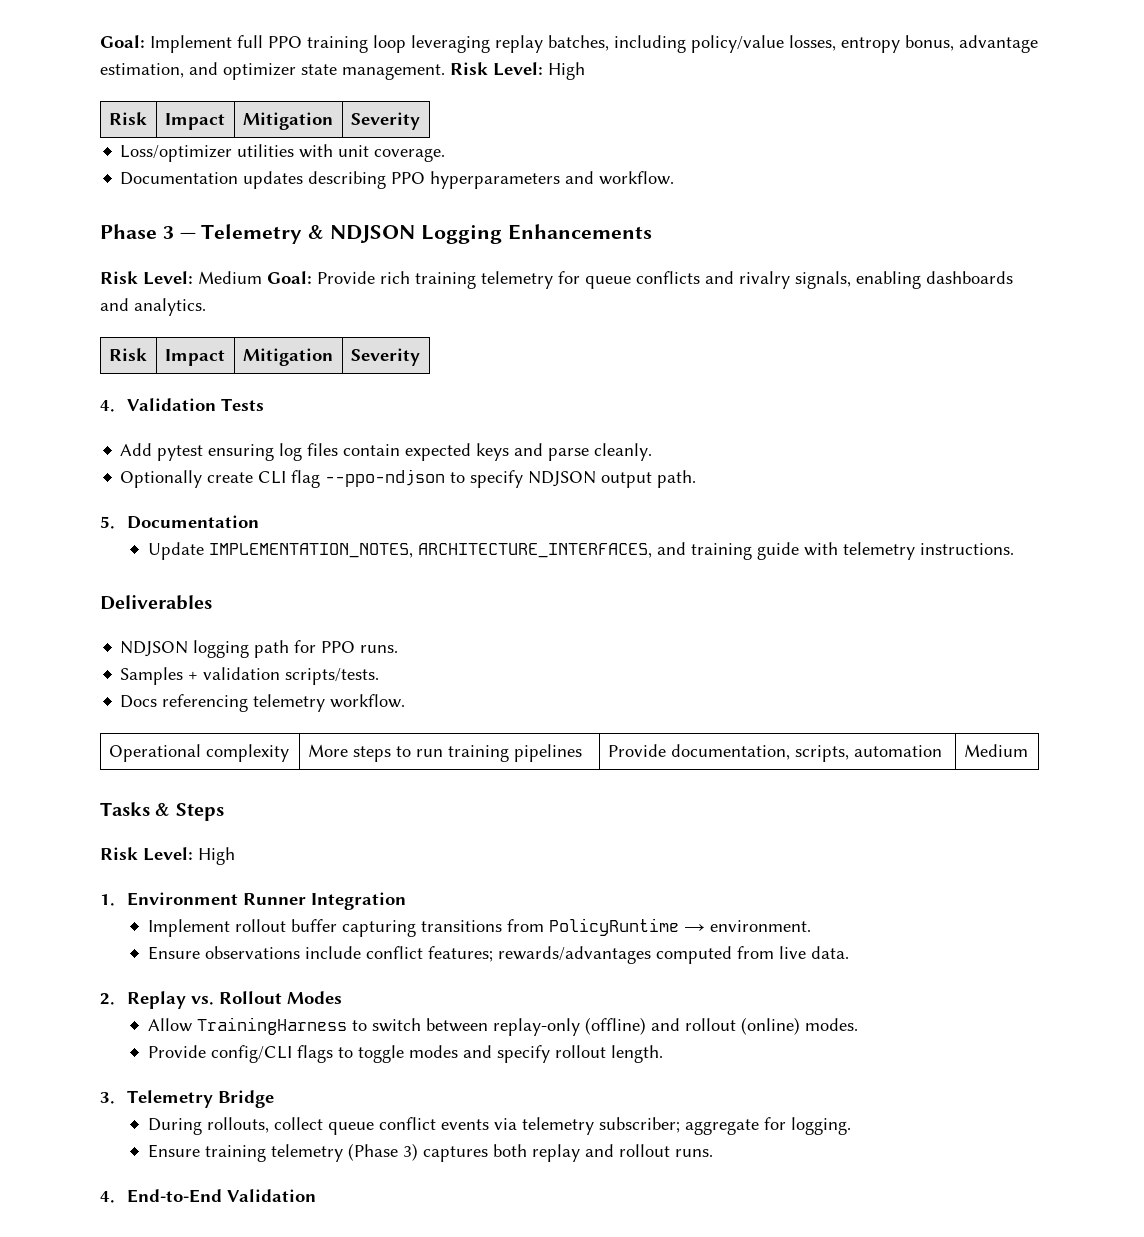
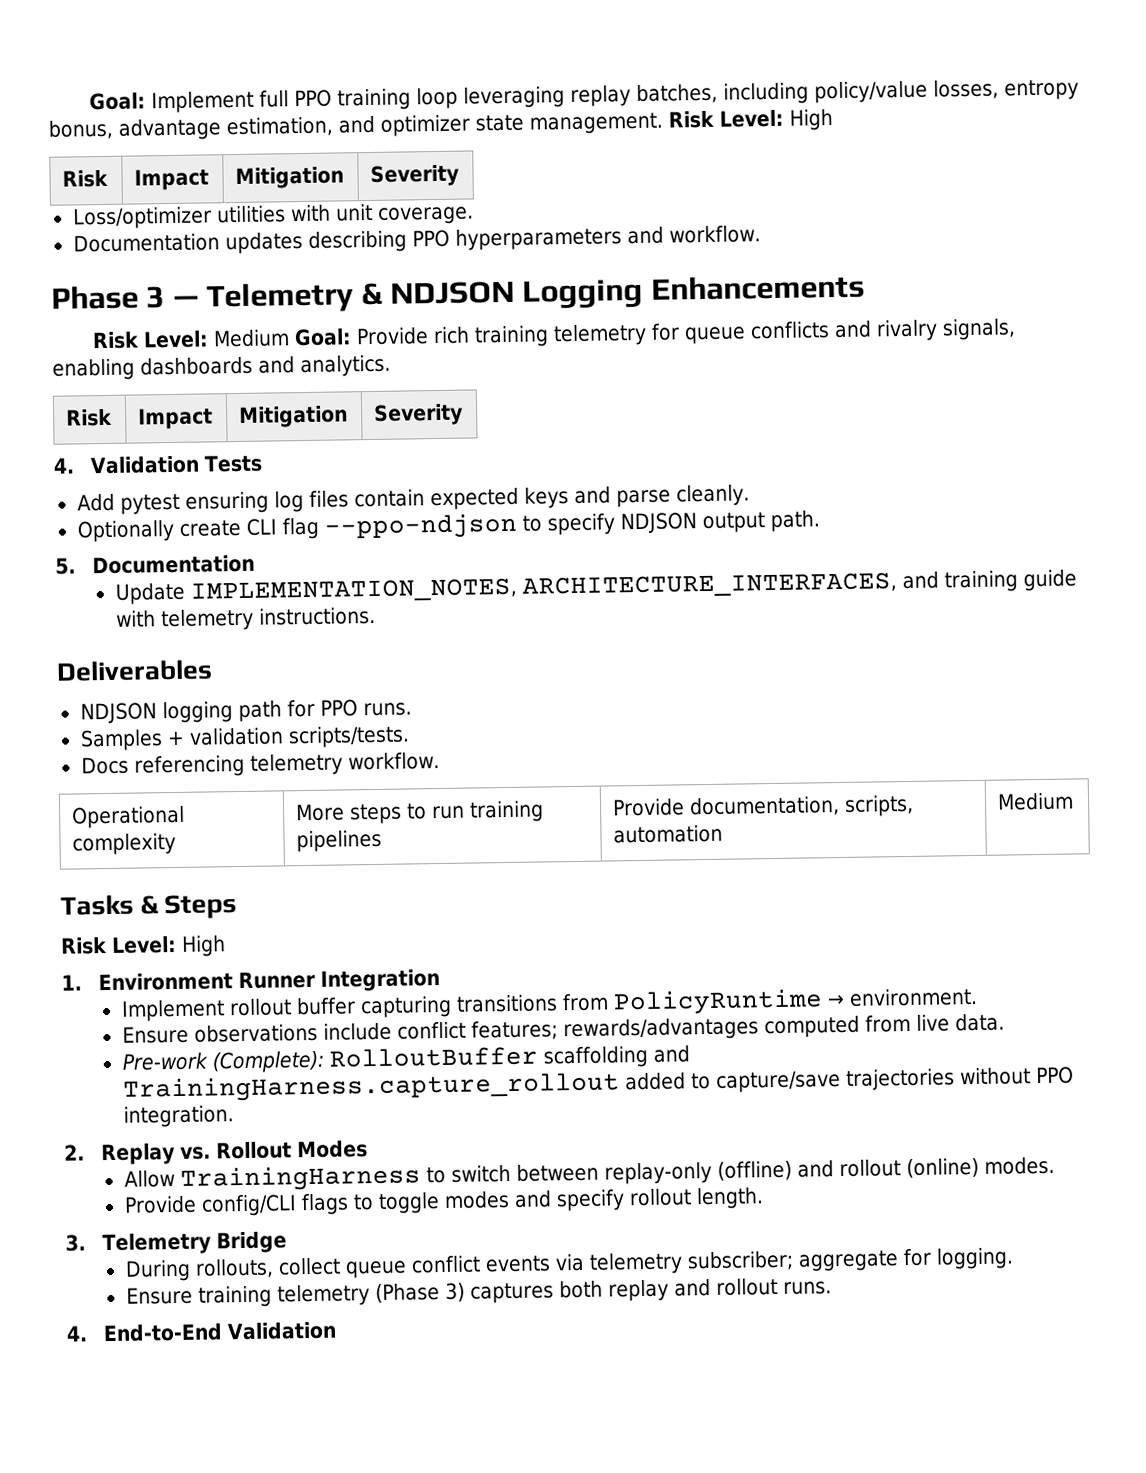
+ Pre-work (Complete): RolloutBuffer scaffolding and TrainingHarness.capture_rollout added to capture/save trajectories without PPO integration.

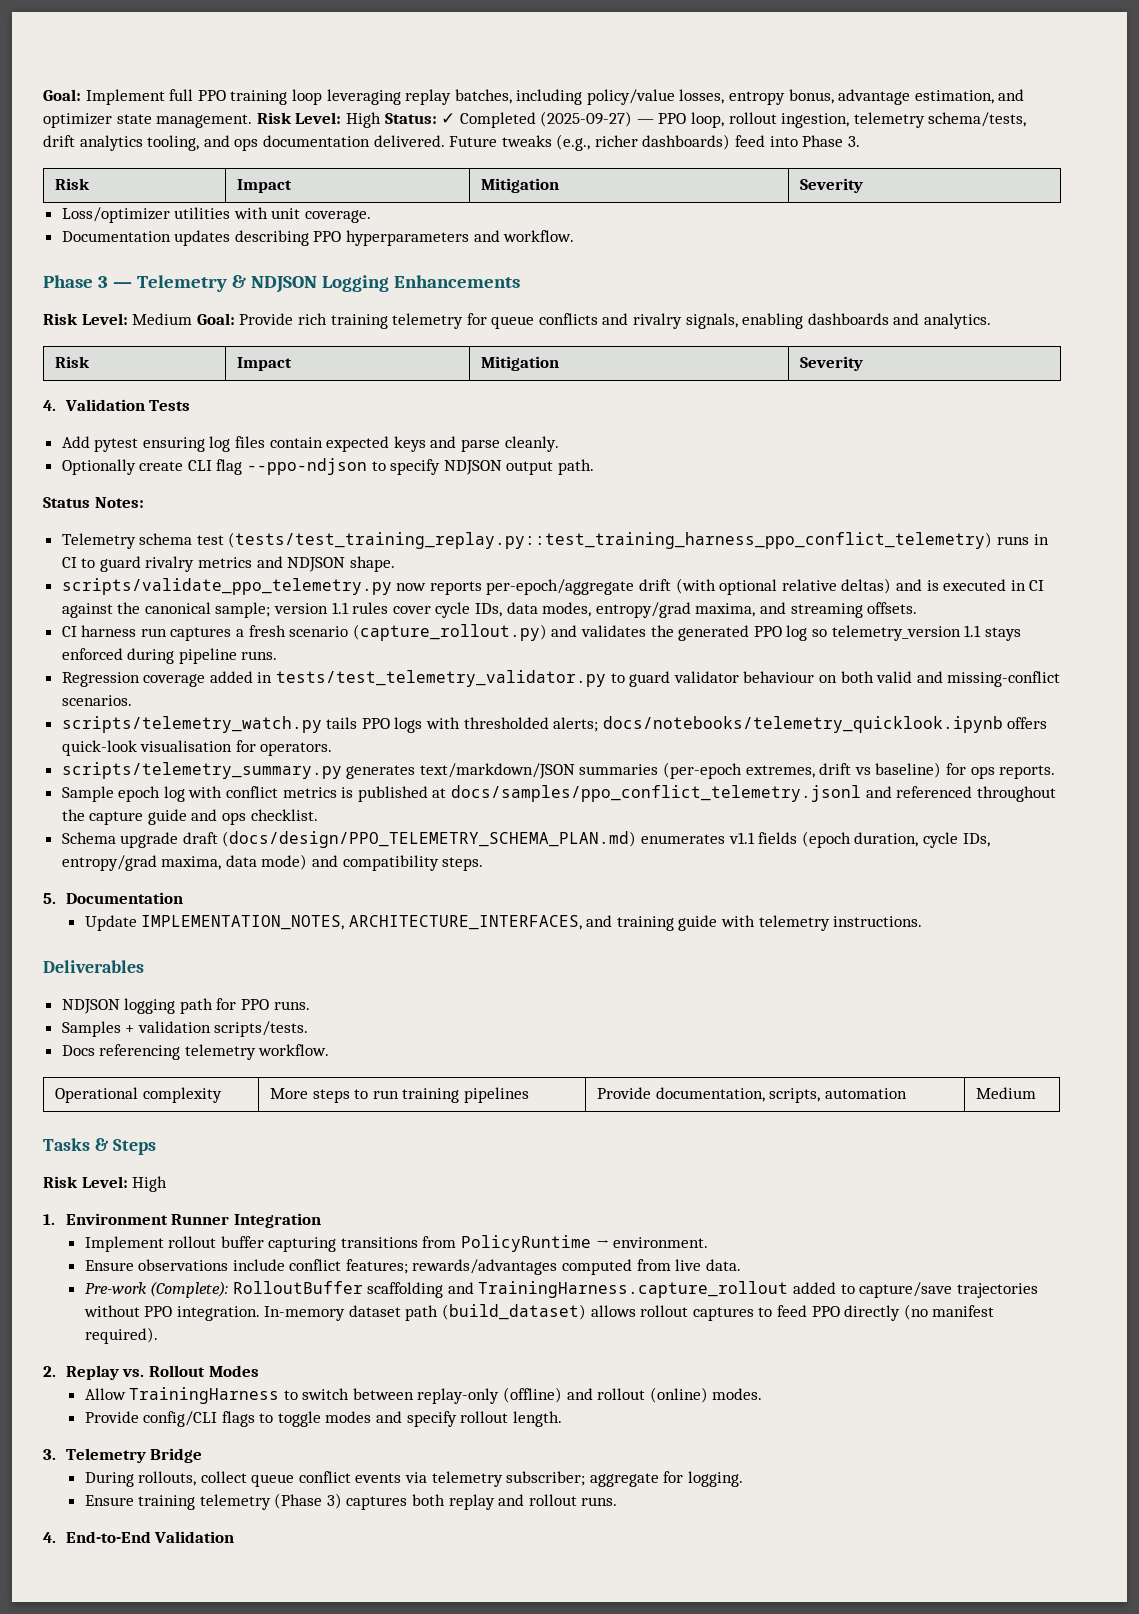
- Goal: Implement full PPO training loop leveraging replay batches, including policy/value losses, entropy bonus, advantage estimation, and optimizer state management. Risk Level: High
+ Goal: Implement full PPO training loop leveraging replay batches, including policy/value losses, entropy bonus, advantage estimation, and optimizer state management. Risk Level: High Status: ✓ Completed (2025-09-27) — PPO loop, rollout ingestion, telemetry schema/tests, drift analytics tooling, and ops documentation delivered. Future tweaks (e.g., richer dashboards) feed into Phase 3.
+ Status Notes:
+ Telemetry schema test (tests/test_training_replay.py::test_training_harness_ppo_conflict_telemetry) runs in CI to guard rivalry metrics and NDJSON shape.
+ scripts/validate_ppo_telemetry.py now reports per-epoch/aggregate drift (with optional relative deltas) and is executed in CI against the canonical sample; version 1.1 rules cover cycle IDs, data modes, entropy/grad maxima, and streaming offsets.
+ CI harness run captures a fresh scenario (capture_rollout.py) and validates the generated PPO log so telemetry_version 1.1 stays enforced during pipeline runs.
+ Regression coverage added in tests/test_telemetry_validator.py to guard validator behaviour on both valid and missing-conflict scenarios.
+ scripts/telemetry_watch.py tails PPO logs with thresholded alerts; docs/notebooks/telemetry_quicklook.ipynb offers quick-look visualisation for operators.
+ scripts/telemetry_summary.py generates text/markdown/JSON summaries (per-epoch extremes, drift vs baseline) for ops reports.
+ Sample epoch log with conflict metrics is published at docs/samples/ppo_conflict_telemetry.jsonl and referenced throughout the capture guide and ops checklist.
+ Schema upgrade draft (docs/design/PPO_TELEMETRY_SCHEMA_PLAN.md) enumerates v1.1 fields (epoch duration, cycle IDs, entropy/grad maxima, data mode) and compatibility steps.
+ In-memory dataset path (build_dataset) allows rollout captures to feed PPO directly (no manifest required).

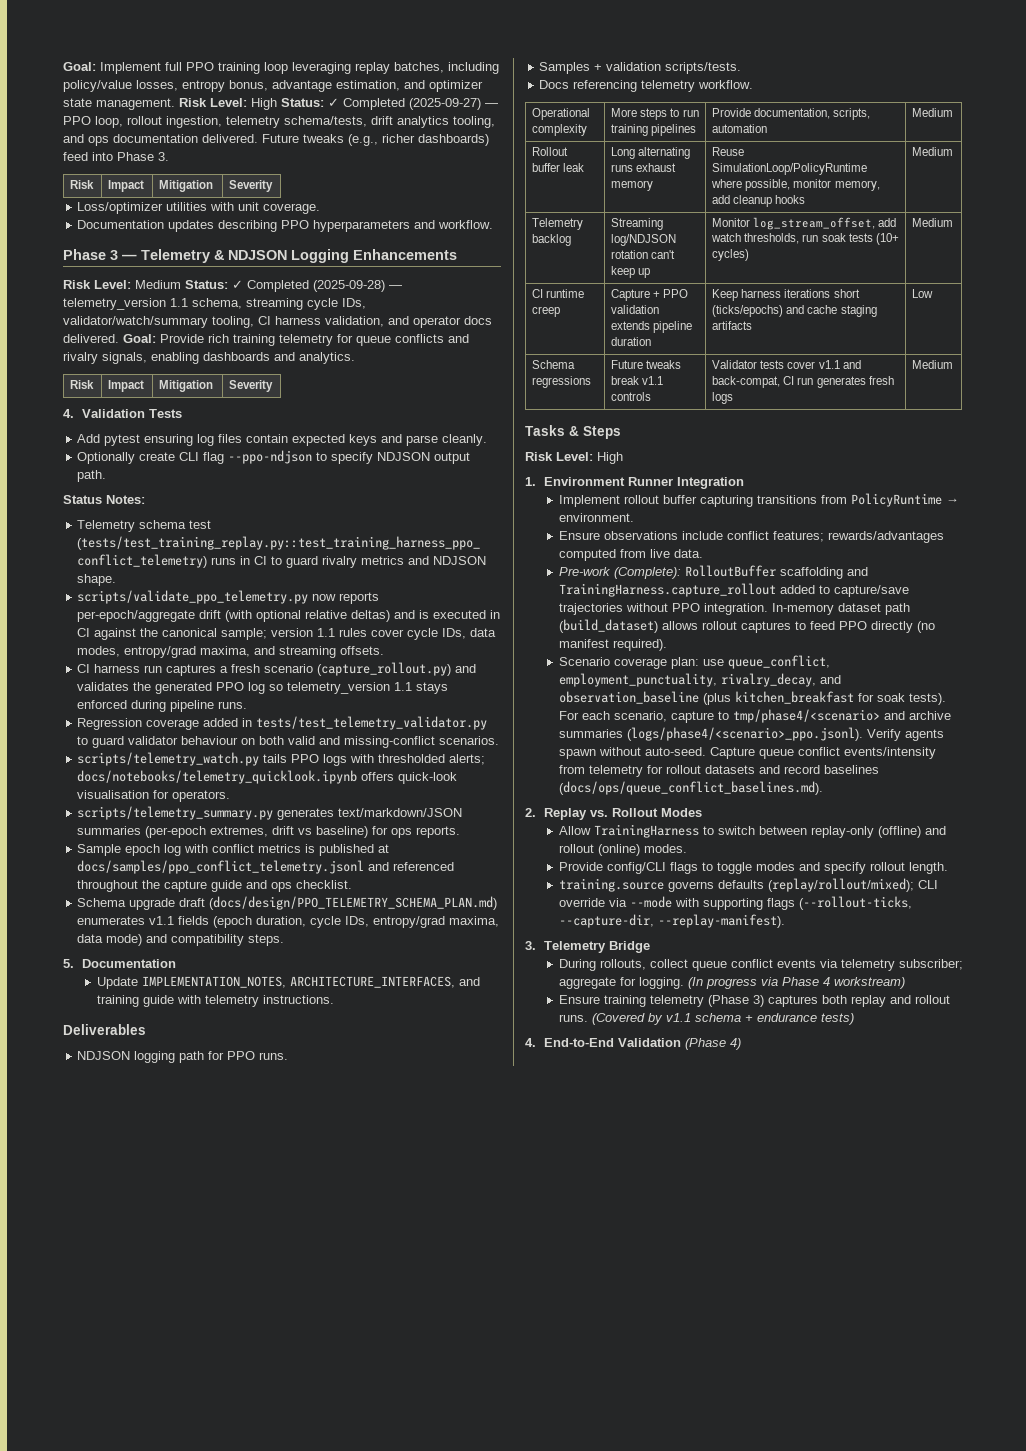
- Risk Level: Medium Goal: Provide rich training telemetry for queue conflicts and rivalry signals, enabling dashboards and analytics.
+ Risk Level: Medium Status: ✓ Completed (2025-09-28) — telemetry_version 1.1 schema, streaming cycle IDs, validator/watch/summary tooling, CI harness validation, and operator docs delivered. Goal: Provide rich training telemetry for queue conflicts and rivalry signals, enabling dashboards and analytics.
+ Rollout buffer leak | Long alternating runs exhaust memory | Reuse SimulationLoop/PolicyRuntime where possible, monitor memory, add cleanup hooks | Medium
+ Telemetry backlog | Streaming log/NDJSON rotation can't keep up | Monitor log_stream_offset, add watch thresholds, run soak tests (10+ cycles) | Medium
+ CI runtime creep | Capture + PPO validation extends pipeline duration | Keep harness iterations short (ticks/epochs) and cache staging artifacts | Low
+ Schema regressions | Future tweaks break v1.1 controls | Validator tests cover v1.1 and back-compat, CI run generates fresh logs | Medium
+ Scenario coverage plan: use queue_conflict, employment_punctuality, rivalry_decay, and observation_baseline (plus kitchen_breakfast for soak tests). For each scenario, capture to tmp/phase4/<scenario> and archive summaries (logs/phase4/<scenario>_ppo.jsonl). Verify agents spawn without auto-seed. Capture queue conflict events/intensity from telemetry for rollout datasets and record baselines (docs/ops/queue_conflict_baselines.md).
+ training.source governs defaults (replay/rollout/mixed); CLI override via --mode with supporting flags (--rollout-ticks, --capture-dir, --replay-manifest).
+ (In progress via Phase 4 workstream)
+ (Covered by v1.1 schema + endurance tests)
- 4. End-to-End Validation
+ 4. End-to-End Validation (Phase 4)

